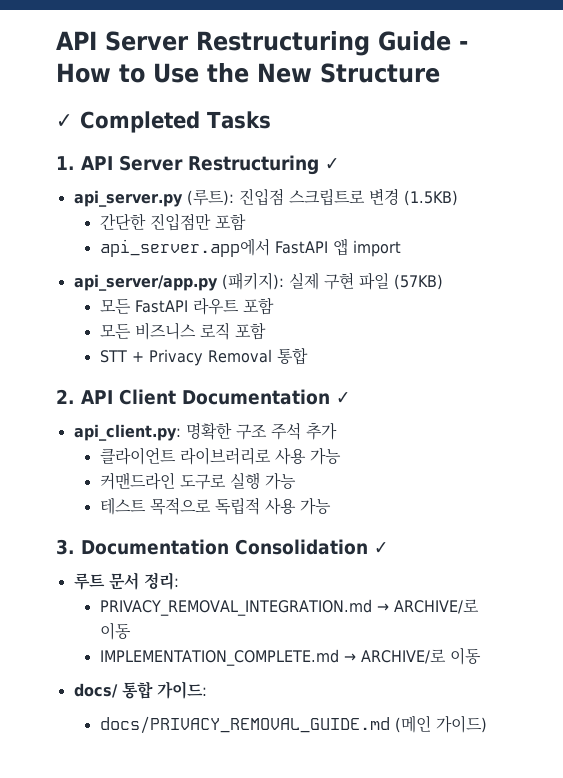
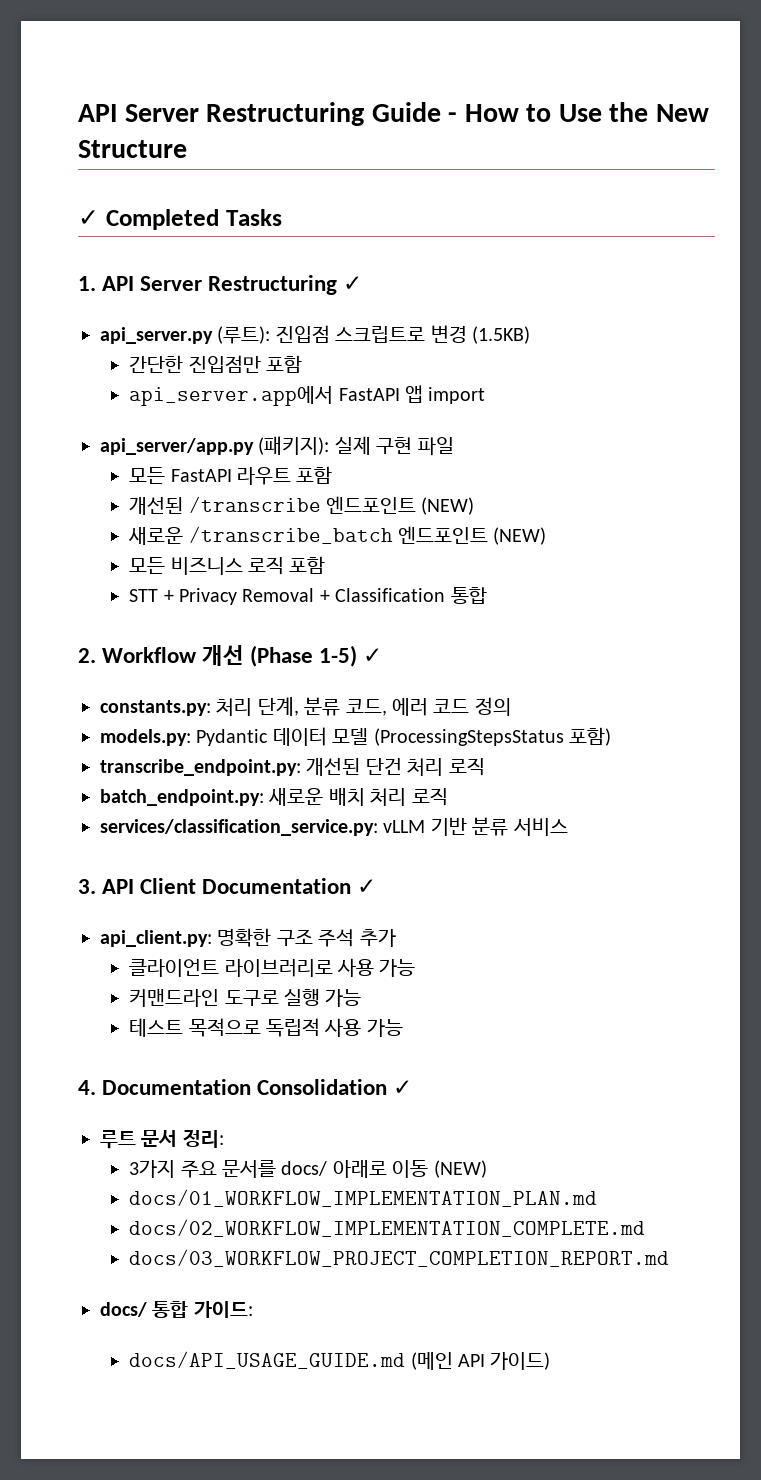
- api_server/app.py (패키지): 실제 구현 파일 (57KB)
+ api_server/app.py (패키지): 실제 구현 파일
+ 개선된 /transcribe 엔드포인트 (NEW)
+ 새로운 /transcribe_batch 엔드포인트 (NEW)
- STT + Privacy Removal 통합
+ STT + Privacy Removal + Classification 통합
- 2. API Client Documentation ✓
+ 2. Workflow 개선 (Phase 1-5) ✓
+ constants.py: 처리 단계, 분류 코드, 에러 코드 정의
+ models.py: Pydantic 데이터 모델 (ProcessingStepsStatus 포함)
+ transcribe_endpoint.py: 개선된 단건 처리 로직
+ batch_endpoint.py: 새로운 배치 처리 로직
+ services/classification_service.py: vLLM 기반 분류 서비스
+ 3. API Client Documentation ✓
- 3. Documentation Consolidation ✓
+ 4. Documentation Consolidation ✓
- PRIVACY_REMOVAL_INTEGRATION.md → ARCHIVE/로 이동
- IMPLEMENTATION_COMPLETE.md → ARCHIVE/로 이동
+ 3가지 주요 문서를 docs/ 아래로 이동 (NEW)
+ docs/01_WORKFLOW_IMPLEMENTATION_PLAN.md
+ docs/02_WORKFLOW_IMPLEMENTATION_COMPLETE.md
+ docs/03_WORKFLOW_PROJECT_COMPLETION_REPORT.md
- docs/PRIVACY_REMOVAL_GUIDE.md (메인 가이드)
+ docs/API_USAGE_GUIDE.md (메인 API 가이드)

